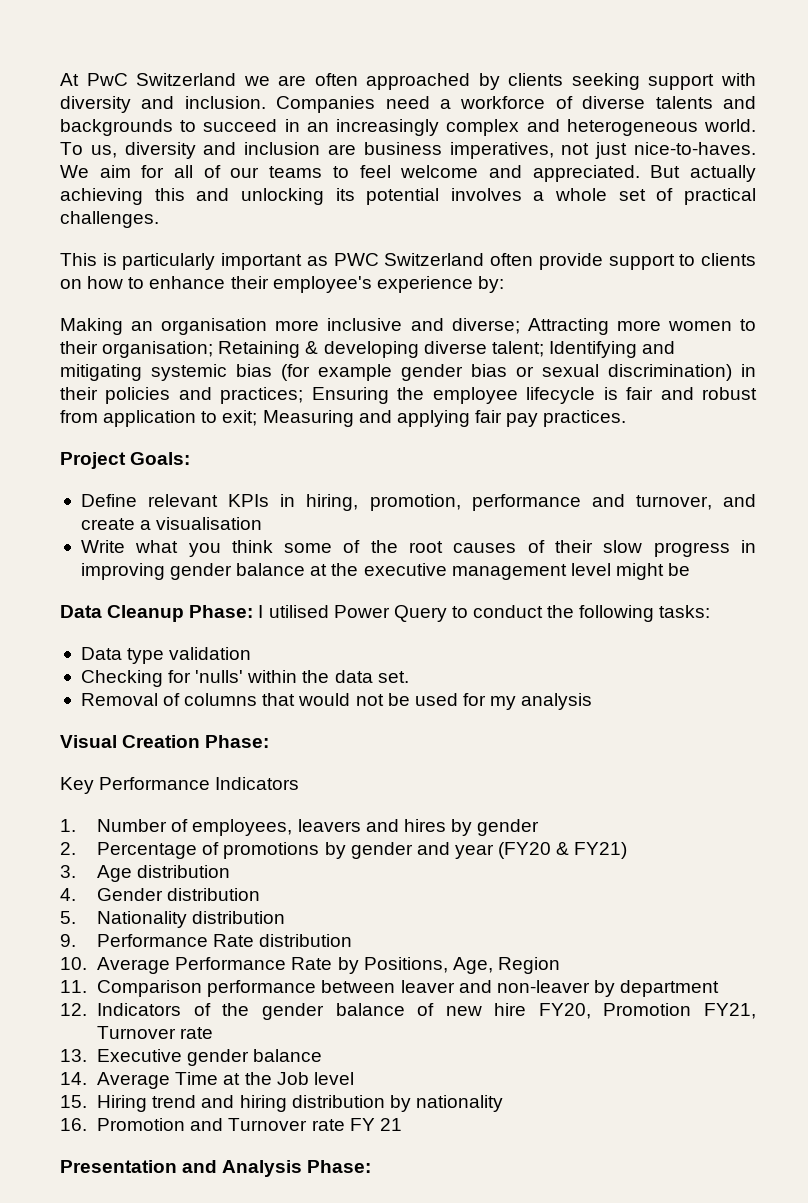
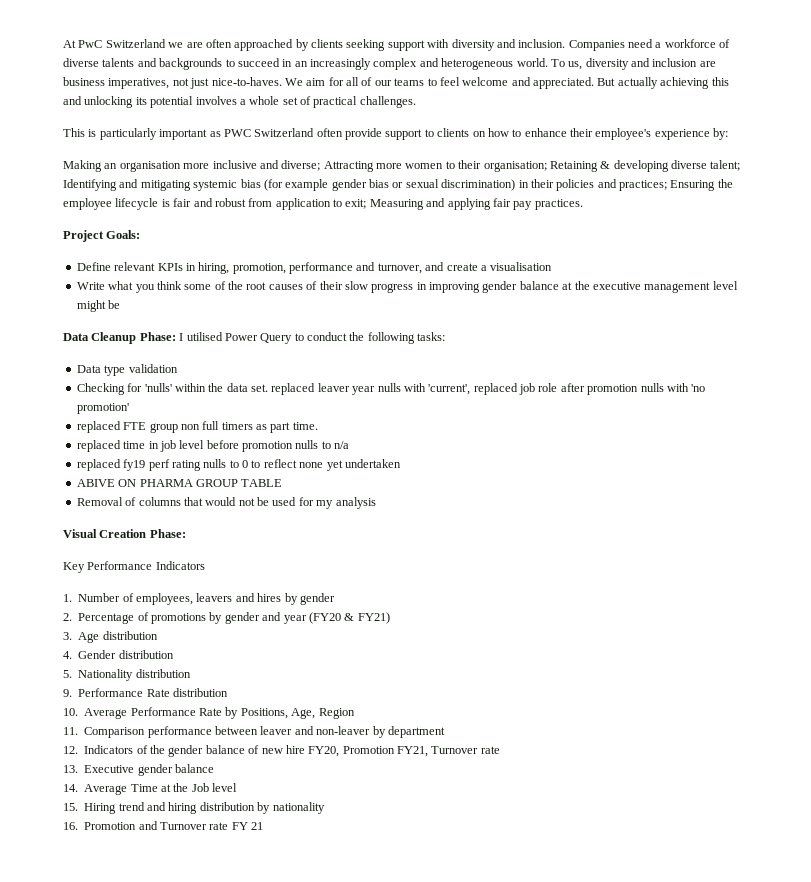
- Checking for 'nulls' within the data set.
+ Checking for 'nulls' within the data set. replaced leaver year nulls with 'current', replaced job role after promotion nulls with 'no promotion'
+ replaced FTE group non full timers as part time.
+ replaced time in job level before promotion nulls to n/a
+ replaced fy19 perf rating nulls to 0 to reflect none yet undertaken
+ ABIVE ON PHARMA GROUP TABLE
- Presentation and Analysis Phase:

